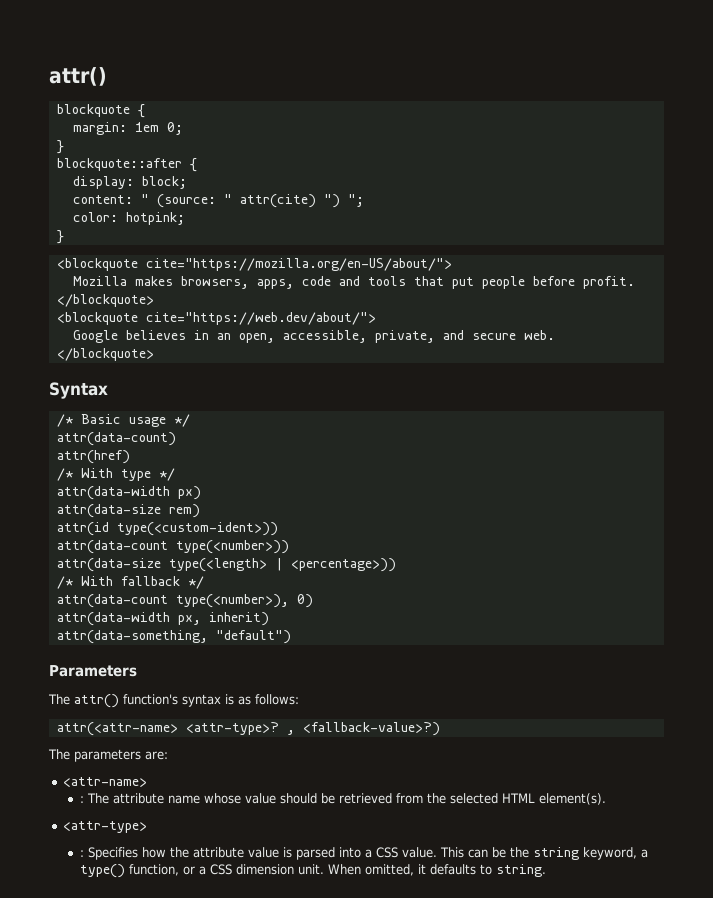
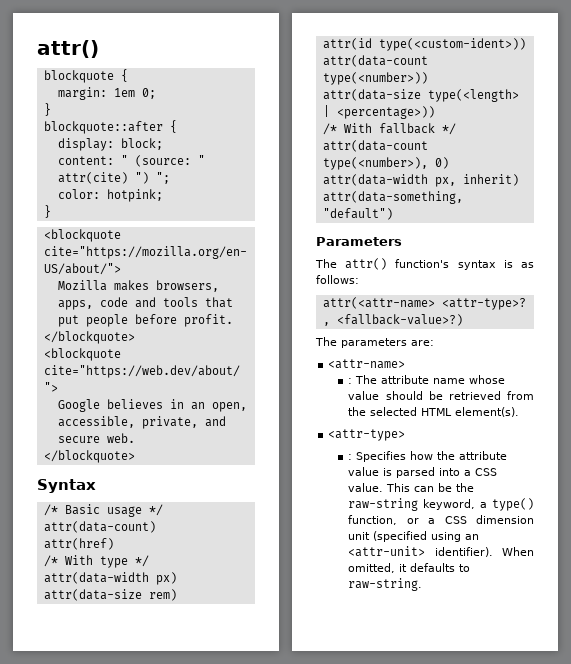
- This can be the string keyword, a type() function, or a CSS dimension unit.
+ This can be the raw-string keyword, a type() function, or a CSS dimension unit (specified using an <attr-unit> identifier).
- When omitted, it defaults to string.
+ When omitted, it defaults to raw-string.

